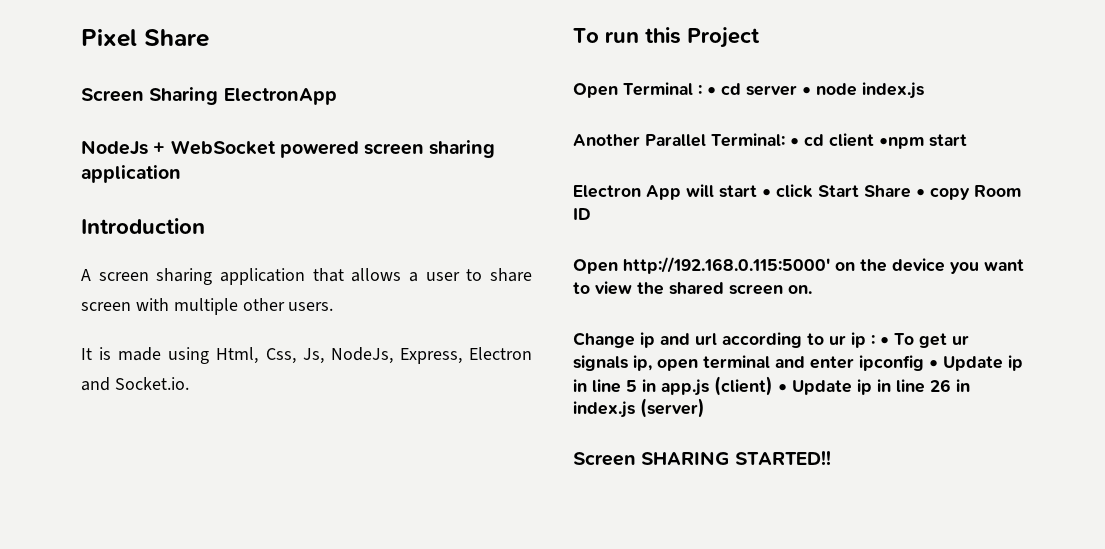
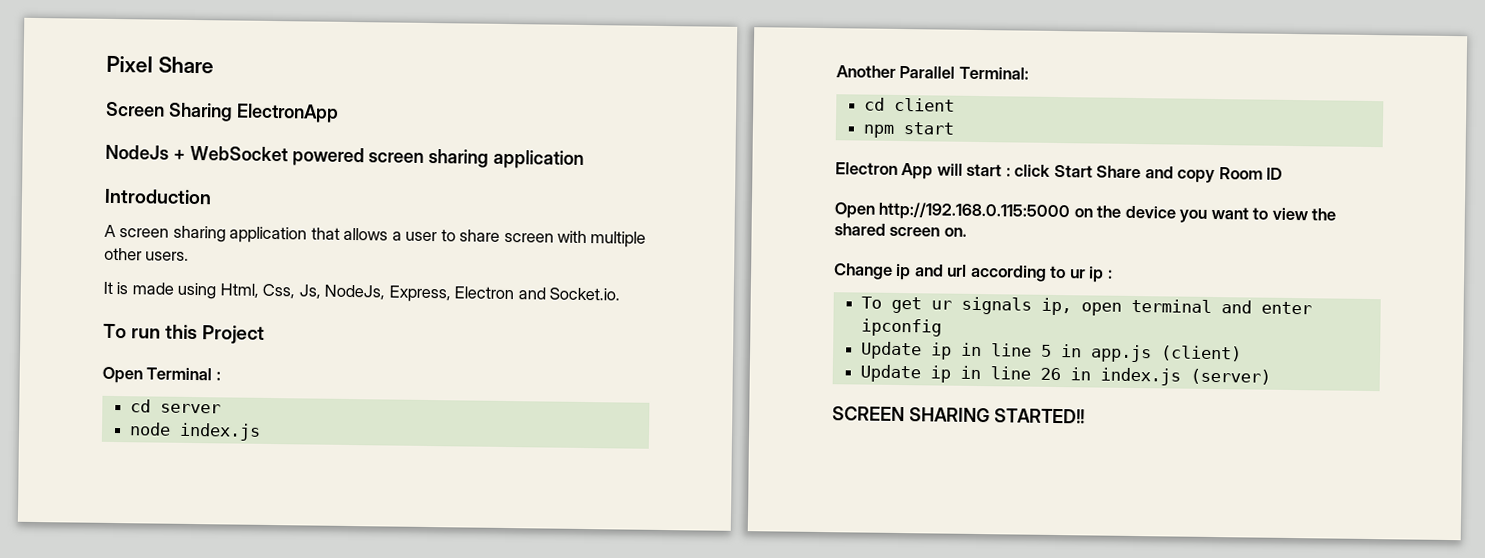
- Open Terminal : • cd server • node index.js
+ Open Terminal :
+ cd server
+ node index.js
- Another Parallel Terminal: • cd client •npm start
+ Another Parallel Terminal:
+ cd client
+ npm start
- Electron App will start • click Start Share • copy Room ID
+ Electron App will start : click Start Share and copy Room ID
- Open http://192.168.0.115:5000' on the device you want to view the shared screen on.
+ Open http://192.168.0.115:5000 on the device you want to view the shared screen on.
- Change ip and url according to ur ip : • To get ur signals ip, open terminal and enter ipconfig • Update ip in line 5 in app.js (client) • Update ip in line 26 in index.js (server)
+ Change ip and url according to ur ip :
+ To get ur signals ip, open terminal and enter ipconfig
+ Update ip in line 5 in app.js (client)
+ Update ip in line 26 in index.js (server)
- Screen SHARING STARTED!!
+ SCREEN SHARING STARTED!!

